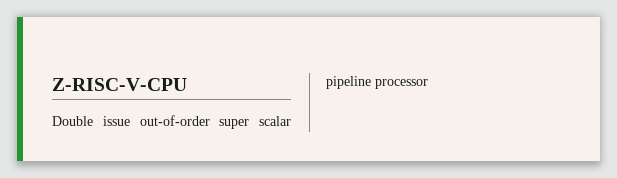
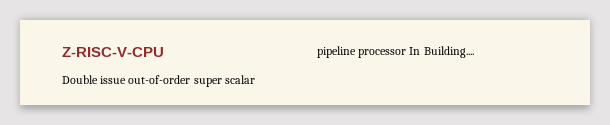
- Double issue out-of-order super scalar pipeline processor
+ Double issue out-of-order super scalar pipeline processor In Building....

